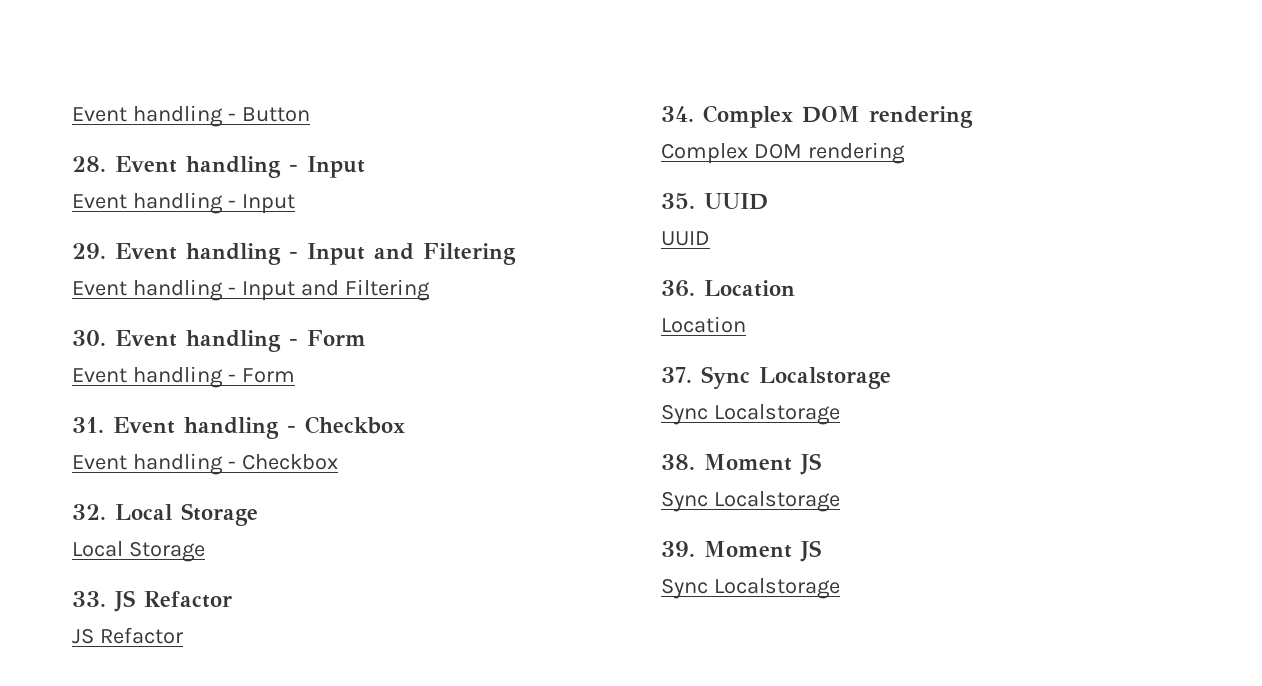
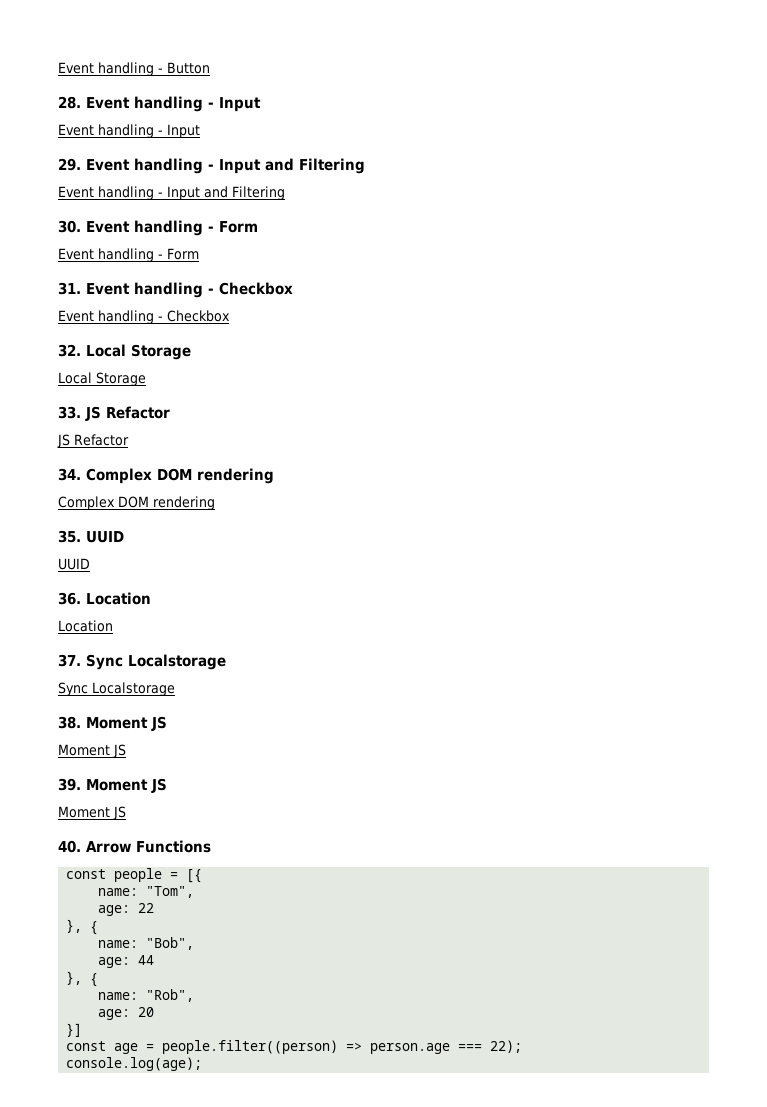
  38. Moment JS
- Sync Localstorage
+ Moment JS
  39. Moment JS
- Sync Localstorage
+ Moment JS
+ 40. Arrow Functions
+ const people = [{
+ name: "Tom",
+ age: 22
+ }, {
+ name: "Bob",
+ age: 44
+ }, {
+ name: "Rob",
+ age: 20
+ }]
+ const age = people.filter((person) => person.age === 22);
+ console.log(age);

